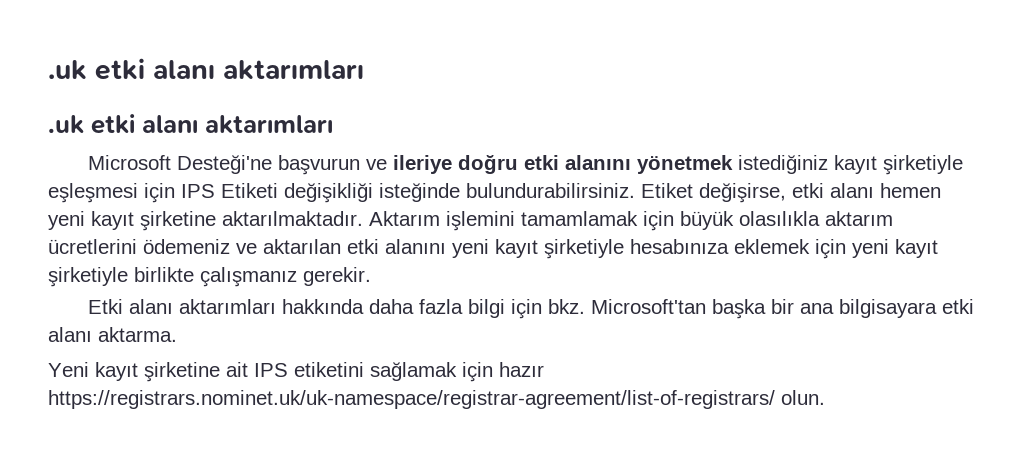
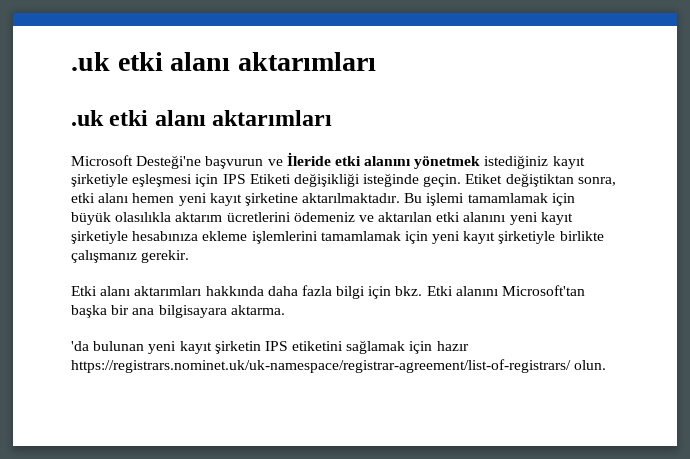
- Microsoft Desteği'ne başvurun ve ileriye doğru etki alanını yönetmek istediğiniz kayıt şirketiyle eşleşmesi için IPS Etiketi değişikliği isteğinde bulundurabilirsiniz. Etiket değişirse, etki alanı hemen yeni kayıt şirketine aktarılmaktadır.
+ Microsoft Desteği'ne başvurun ve İleride etki alanını yönetmek istediğiniz kayıt şirketiyle eşleşmesi için IPS Etiketi değişikliği isteğinde geçin. Etiket değiştiktan sonra, etki alanı hemen yeni kayıt şirketine aktarılmaktadır.
- Aktarım işlemini tamamlamak için büyük olasılıkla aktarım ücretlerini ödemeniz ve aktarılan etki alanını yeni kayıt şirketiyle hesabınıza eklemek için yeni kayıt şirketiyle birlikte çalışmanız gerekir.
+ Bu işlemi tamamlamak için büyük olasılıkla aktarım ücretlerini ödemeniz ve aktarılan etki alanını yeni kayıt şirketiyle hesabınıza ekleme işlemlerini tamamlamak için yeni kayıt şirketiyle birlikte çalışmanız gerekir.
- Microsoft'tan başka bir ana bilgisayara etki alanı aktarma.
+ Etki alanını Microsoft'tan başka bir ana bilgisayara aktarma.
- Yeni kayıt şirketine ait IPS etiketini sağlamak için hazır https://registrars.nominet.uk/uk-namespace/registrar-agreement/list-of-registrars/ olun.
+ 'da bulunan yeni kayıt şirketin IPS etiketini sağlamak için hazır https://registrars.nominet.uk/uk-namespace/registrar-agreement/list-of-registrars/ olun.

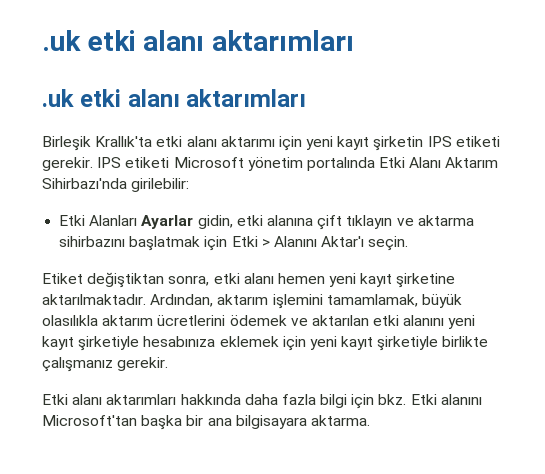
- Microsoft Desteği'ne başvurun ve İleride etki alanını yönetmek istediğiniz kayıt şirketiyle eşleşmesi için IPS Etiketi değişikliği isteğinde geçin. Etiket değiştiktan sonra, etki alanı hemen yeni kayıt şirketine aktarılmaktadır.
+ Birleşik Krallık'ta etki alanı aktarımı için yeni kayıt şirketin IPS etiketi gerekir. IPS etiketi Microsoft yönetim portalında Etki Alanı Aktarım Sihirbazı'nda girilebilir:
+ Etki Alanları Ayarlar gidin, etki alanına çift tıklayın ve aktarma sihirbazını başlatmak için Etki > Alanını Aktar'ı seçin.
+ Etiket değiştiktan sonra, etki alanı hemen yeni kayıt şirketine aktarılmaktadır.
- Bu işlemi tamamlamak için büyük olasılıkla aktarım ücretlerini ödemeniz ve aktarılan etki alanını yeni kayıt şirketiyle hesabınıza ekleme işlemlerini tamamlamak için yeni kayıt şirketiyle birlikte çalışmanız gerekir.
+ Ardından, aktarım işlemini tamamlamak, büyük olasılıkla aktarım ücretlerini ödemek ve aktarılan etki alanını yeni kayıt şirketiyle hesabınıza eklemek için yeni kayıt şirketiyle birlikte çalışmanız gerekir.
- 'da bulunan yeni kayıt şirketin IPS etiketini sağlamak için hazır https://registrars.nominet.uk/uk-namespace/registrar-agreement/list-of-registrars/ olun.

